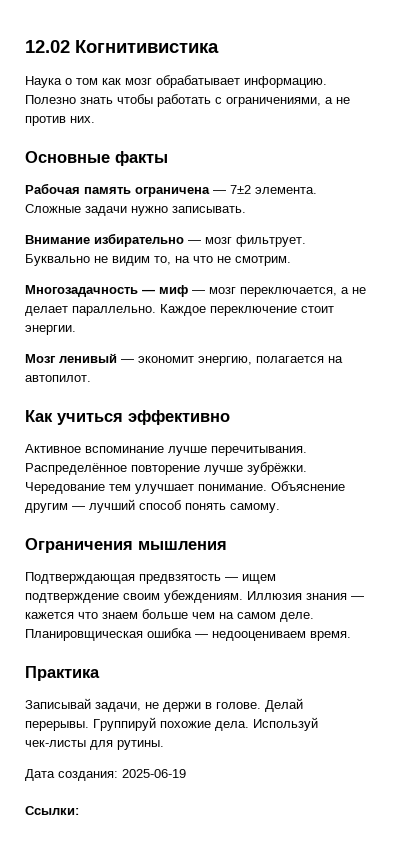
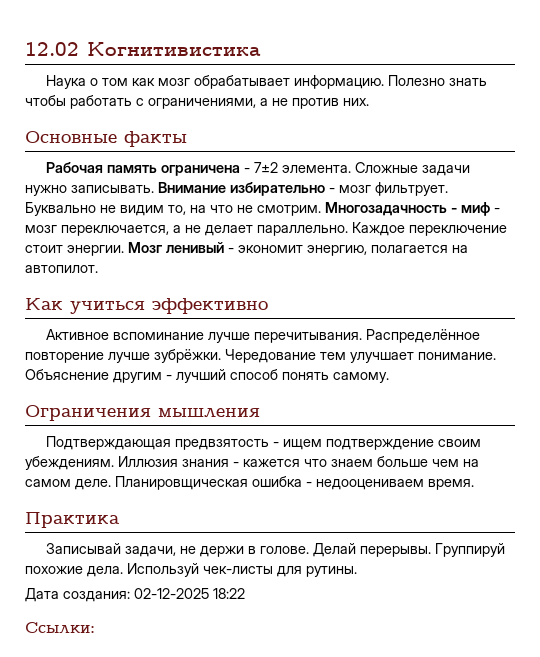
- Рабочая память ограничена — 7±2 элемента.
+ Рабочая память ограничена - 7±2 элемента.
- Сложные задачи нужно записывать.
- Внимание избирательно — мозг фильтрует.
+ Сложные задачи нужно записывать. Внимание избирательно - мозг фильтрует.
- Буквально не видим то, на что не смотрим.
- Многозадачность — миф — мозг переключается, а не делает параллельно.
+ Буквально не видим то, на что не смотрим. Многозадачность - миф - мозг переключается, а не делает параллельно.
- Каждое переключение стоит энергии.
- Мозг ленивый — экономит энергию, полагается на автопилот.
+ Каждое переключение стоит энергии. Мозг ленивый - экономит энергию, полагается на автопилот.
- Объяснение другим — лучший способ понять самому.
+ Объяснение другим - лучший способ понять самому.
- Подтверждающая предвзятость — ищем подтверждение своим убеждениям.
+ Подтверждающая предвзятость - ищем подтверждение своим убеждениям.
- Иллюзия знания — кажется что знаем больше чем на самом деле.
+ Иллюзия знания - кажется что знаем больше чем на самом деле.
- Планировщическая ошибка — недооцениваем время.
+ Планировщическая ошибка - недооцениваем время.
- Дата создания: 2025-06-19
+ Дата создания: 02-12-2025 18:22

